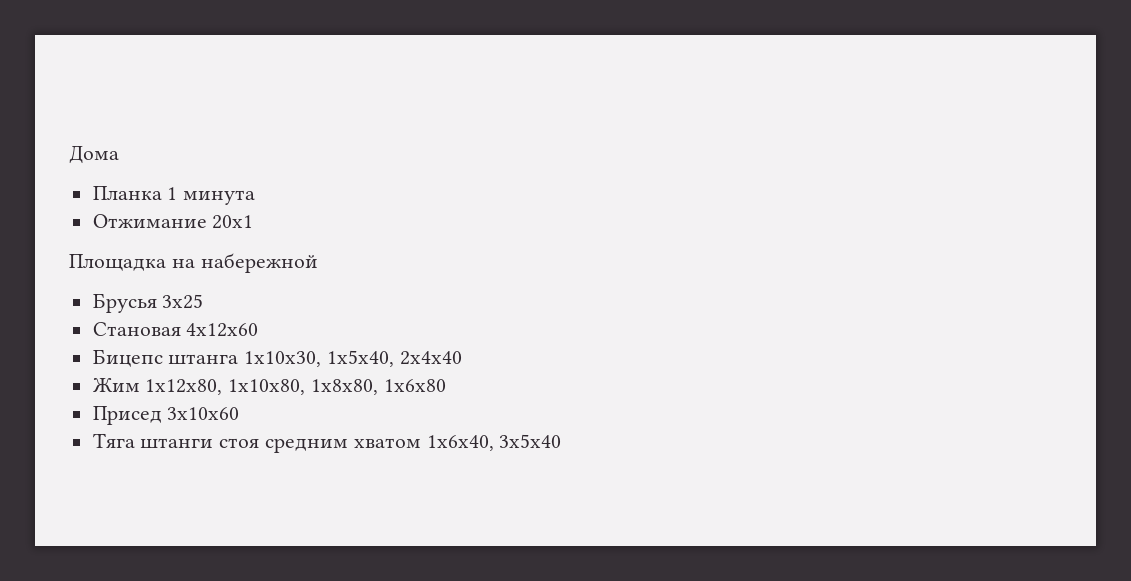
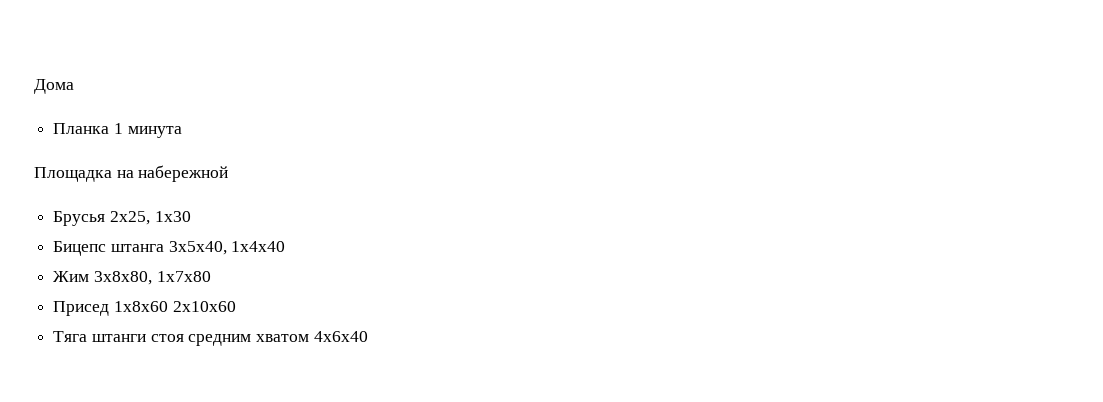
- Отжимание 20x1
- Брусья 3x25
- Становая 4x12x60
+ Брусья 2x25, 1x30
- Бицепс штанга 1x10x30, 1x5x40, 2x4x40
- Жим 1x12x80, 1x10x80, 1x8x80, 1x6x80
+ Бицепс штанга 3x5x40, 1x4x40
+ Жим 3x8x80, 1x7x80
- Присед 3x10x60
+ Присед 1x8x60 2x10x60
- Тяга штанги стоя средним хватом 1x6x40, 3x5x40
+ Тяга штанги стоя средним хватом 4x6x40

